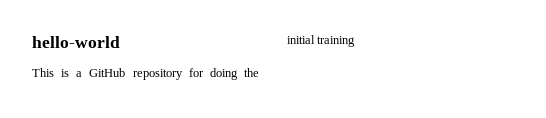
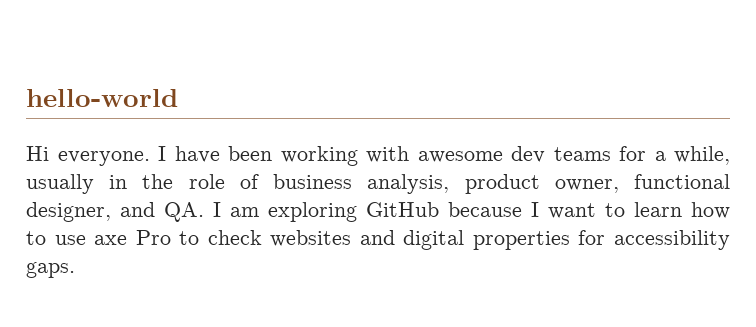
- This is a GitHub repository for doing the initial training
+ Hi everyone. I have been working with awesome dev teams for a while, usually in the role of business analysis, product owner, functional designer, and QA. I am exploring GitHub because I want to learn how to use axe Pro to check websites and digital properties for accessibility gaps.

